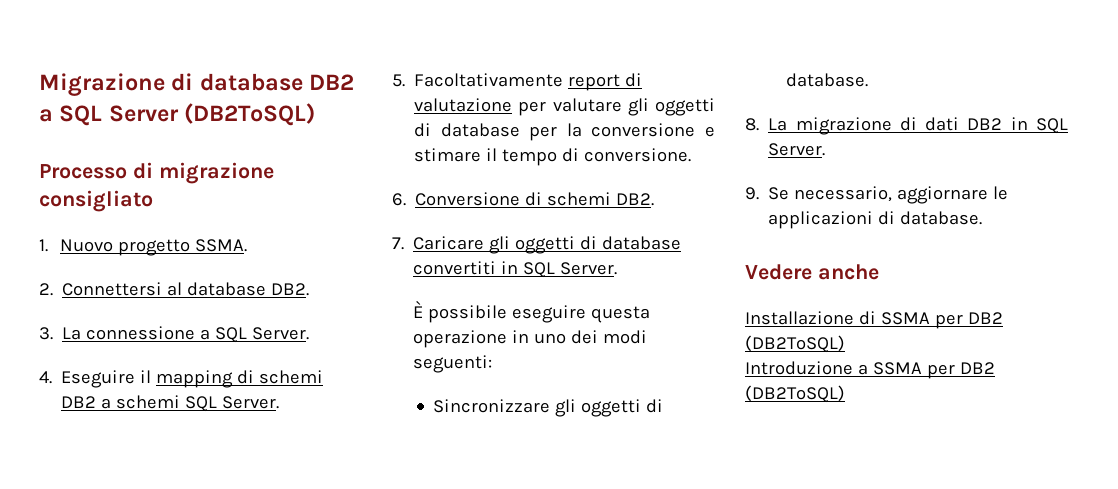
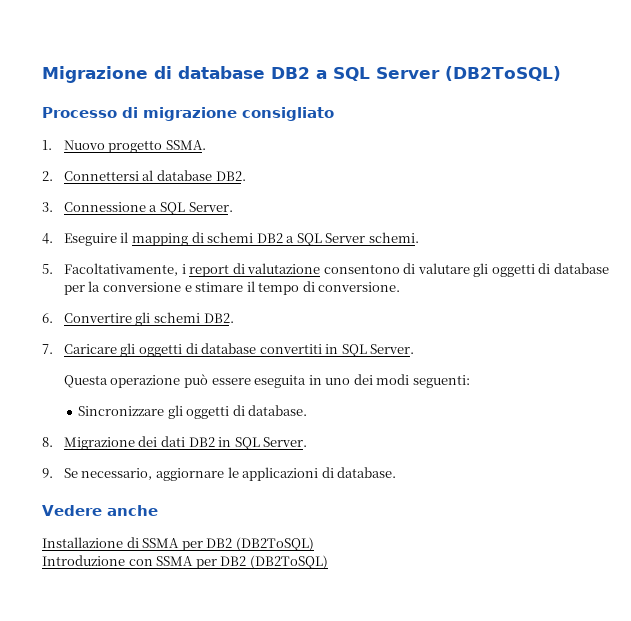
- 3. La connessione a SQL Server.
+ 3. Connessione a SQL Server.
- 4. Eseguire il mapping di schemi DB2 a schemi SQL Server.
+ 4. Eseguire il mapping di schemi DB2 a SQL Server schemi.
- 5. Facoltativamente report di valutazione per valutare gli oggetti di database per la conversione e stimare il tempo di conversione.
+ 5. Facoltativamente, i report di valutazione consentono di valutare gli oggetti di database per la conversione e stimare il tempo di conversione.
- 6. Conversione di schemi DB2.
+ 6. Convertire gli schemi DB2.
- È possibile eseguire questa operazione in uno dei modi seguenti:
+ Questa operazione può essere eseguita in uno dei modi seguenti:
- 8. La migrazione di dati DB2 in SQL Server.
+ 8. Migrazione dei dati DB2 in SQL Server.
- Introduzione a SSMA per DB2 (DB2ToSQL)
+ Introduzione con SSMA per DB2 (DB2ToSQL)

